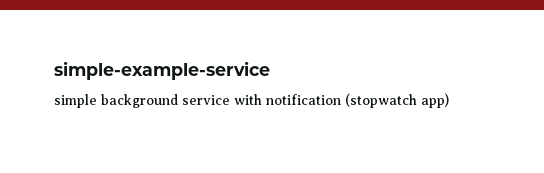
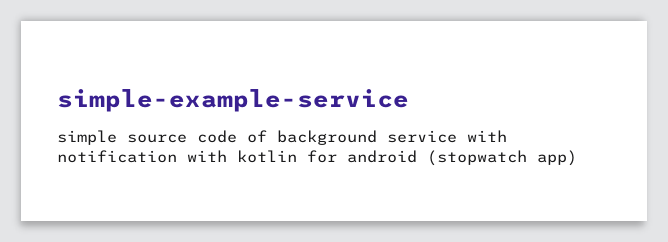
- simple background service with notification (stopwatch app)
+ simple source code of background service with notification with kotlin for android (stopwatch app)

